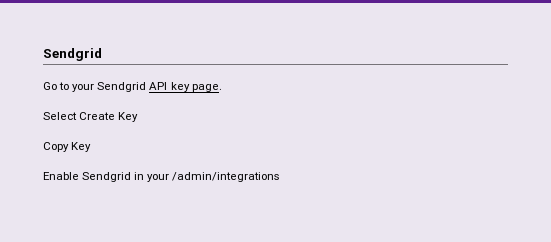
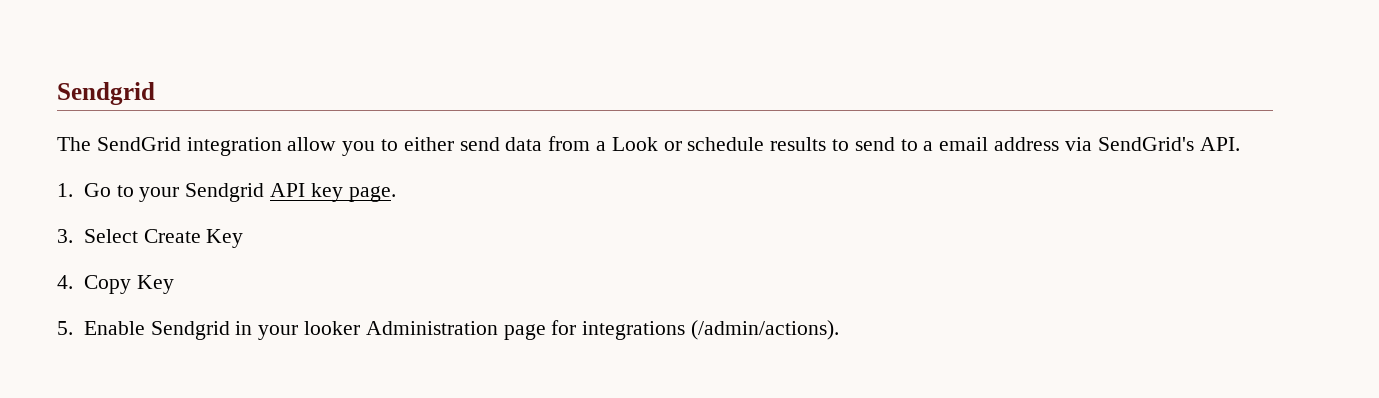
- Go to your Sendgrid API key page.
+ The SendGrid integration allow you to either send data from a Look or schedule results to send to a email address via SendGrid's API.
+ 1. Go to your Sendgrid API key page.
- Select Create Key
+ 3. Select Create Key
- Copy Key
+ 4. Copy Key
- Enable Sendgrid in your /admin/integrations
+ 5. Enable Sendgrid in your looker Administration page for integrations (/admin/actions).

